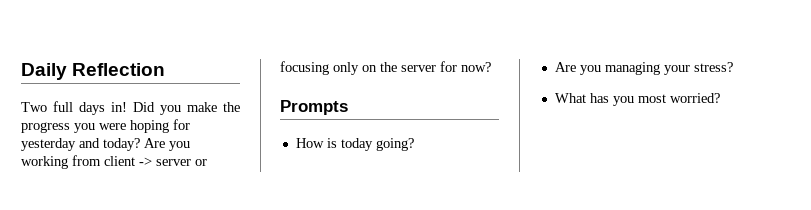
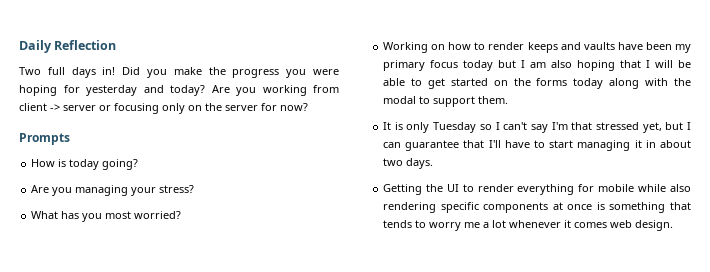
+ Working on how to render keeps and vaults have been my primary focus today but I am also hoping that I will be able to get started on the forms today along with the modal to support them.
+ It is only Tuesday so I can't say I'm that stressed yet, but I can guarantee that I'll have to start managing it in about two days.
+ Getting the UI to render everything for mobile while also rendering specific components at once is something that tends to worry me a lot whenever it comes web design.

